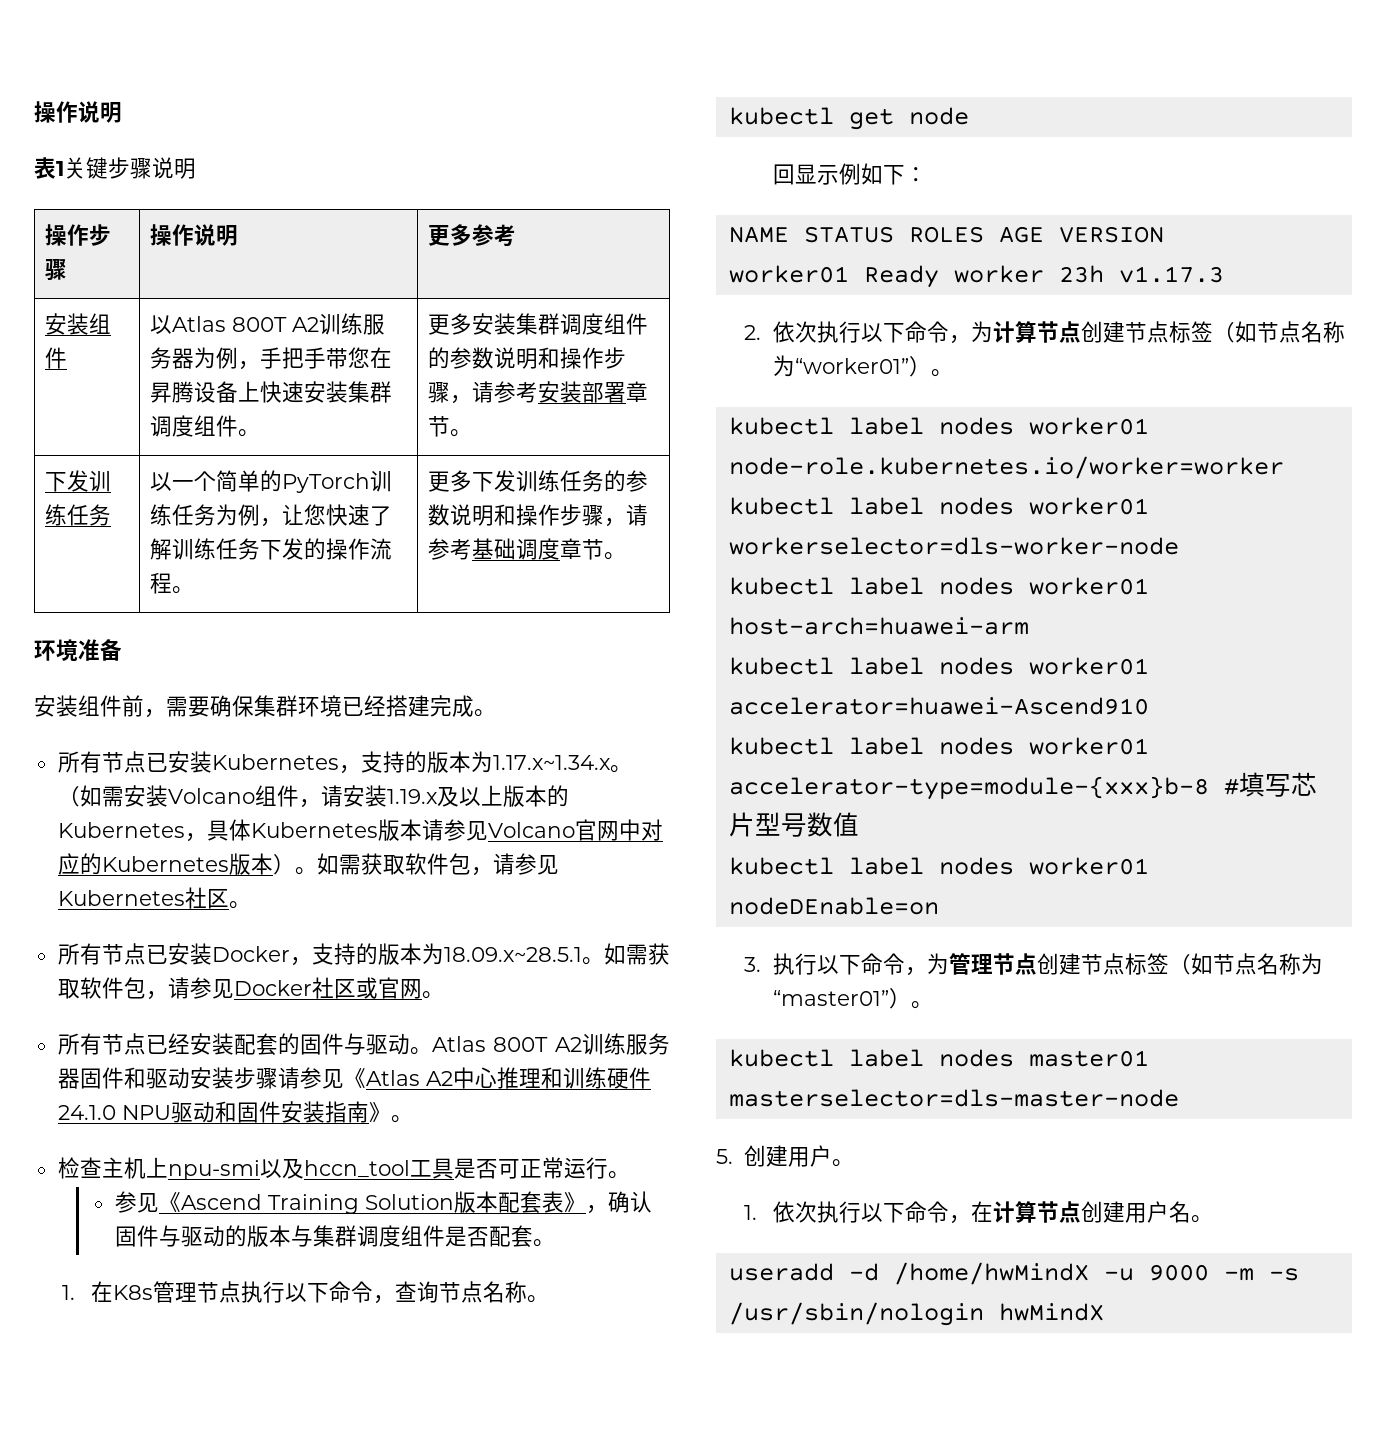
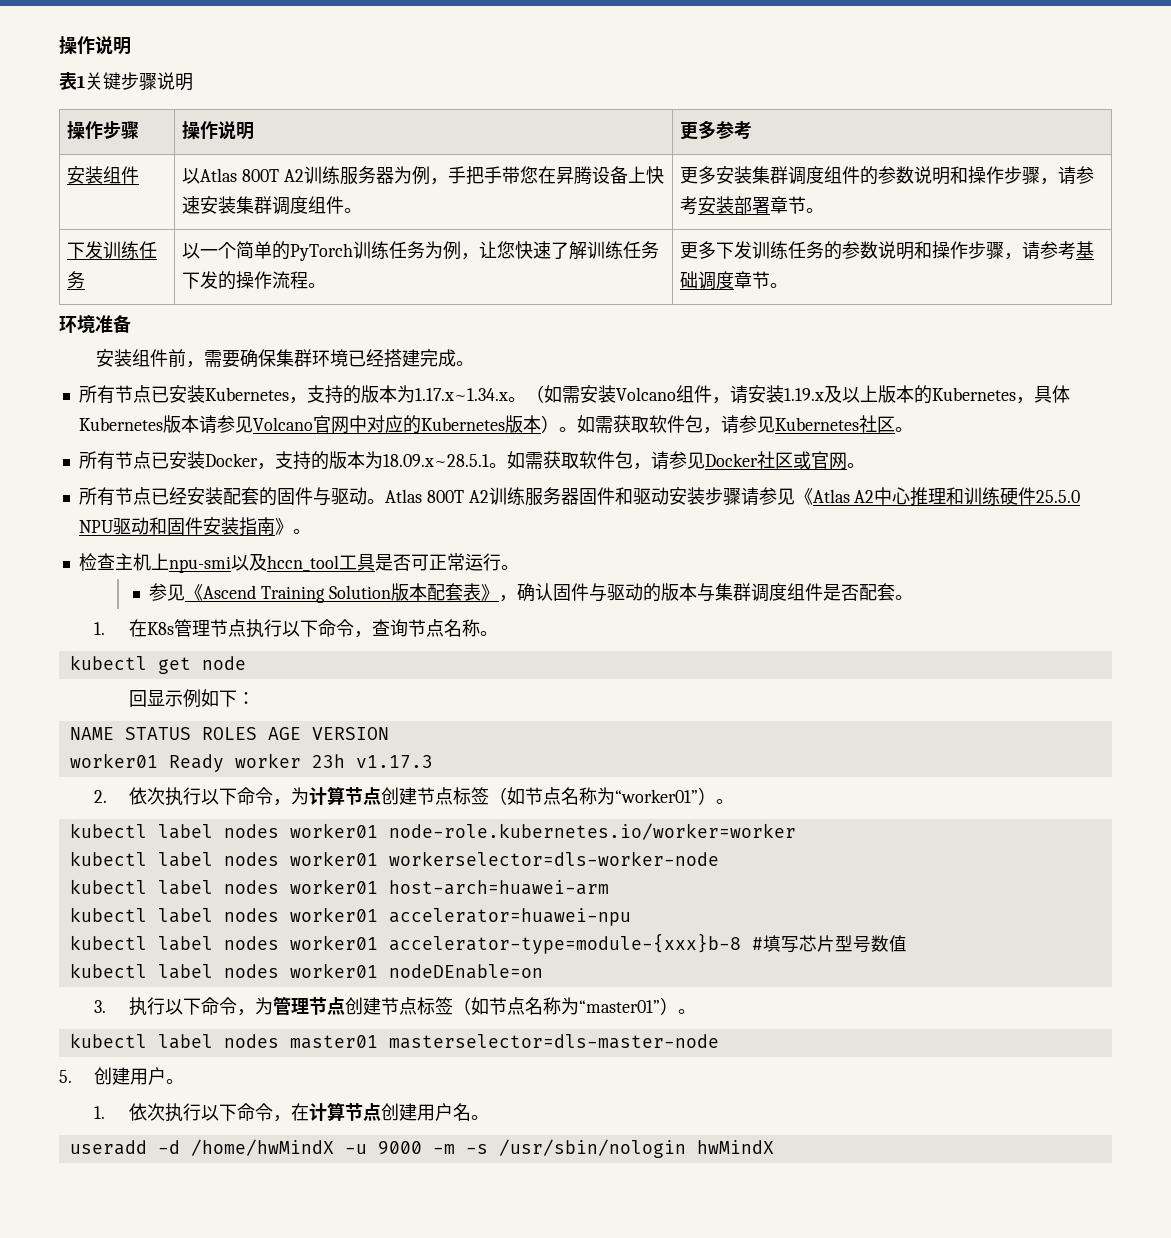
- Atlas 800T A2训练服务器固件和驱动安装步骤请参见《Atlas A2中心推理和训练硬件24.1.0 NPU驱动和固件安装指南》。
+ Atlas 800T A2训练服务器固件和驱动安装步骤请参见《Atlas A2中心推理和训练硬件25.5.0 NPU驱动和固件安装指南》。
- kubectl label nodes worker01 accelerator=huawei-Ascend910
+ kubectl label nodes worker01 accelerator=huawei-npu

